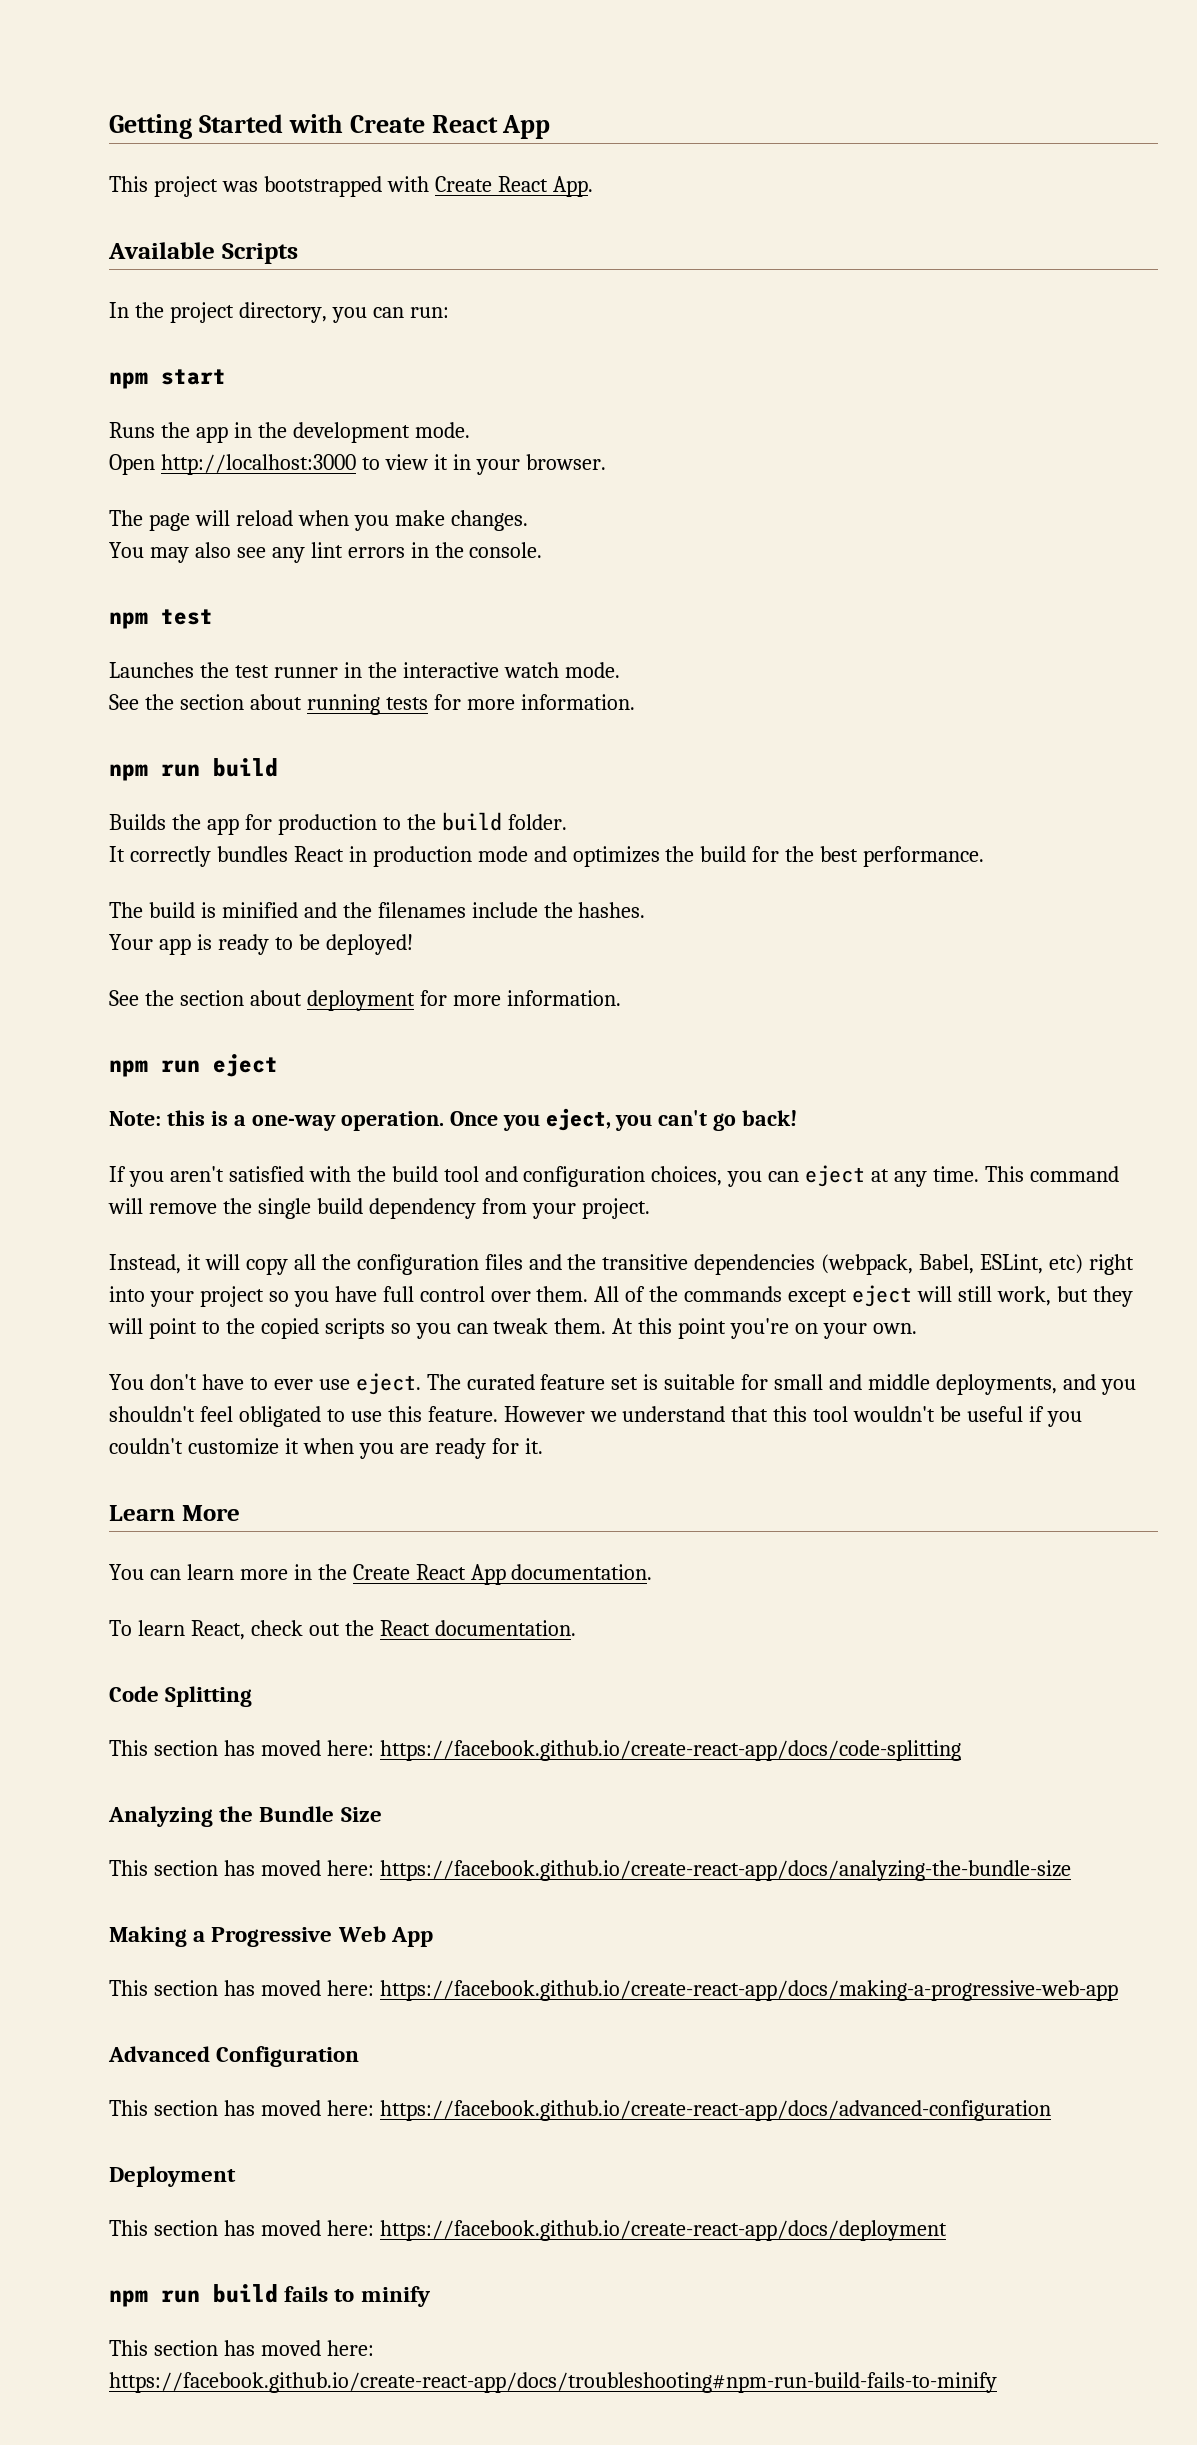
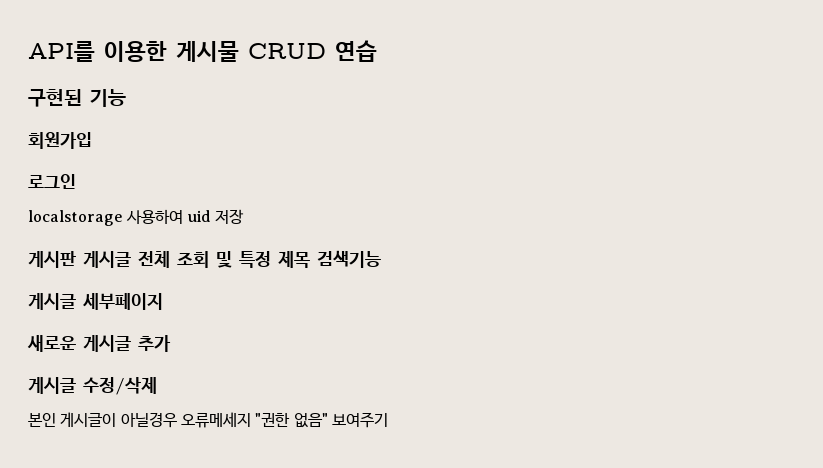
- Getting Started with Create React App
- This project was bootstrapped with Create React App.
- Available Scripts
- In the project directory, you can run:
- npm start
- Runs the app in the development mode.
- Open http://localhost:3000 to view it in your browser.
- The page will reload when you make changes.
- You may also see any lint errors in the console.
- npm test
- Launches the test runner in the interactive watch mode.
- See the section about running tests for more information.
- npm run build
- Builds the app for production to the build folder.
- It correctly bundles React in production mode and optimizes the build for the best performance.
- The build is minified and the filenames include the hashes.
- Your app is ready to be deployed!
- See the section about deployment for more information.
- npm run eject
- Note: this is a one-way operation. Once you eject, you can't go back!
- If you aren't satisfied with the build tool and configuration choices, you can eject at any time. This command will remove the single build dependency from your project.
- Instead, it will copy all the configuration files and the transitive dependencies (webpack, Babel, ESLint, etc) right into your project so you have full control over them. All of the commands except eject will still work, but they will point to the copied scripts so you can tweak them. At this point you're on your own.
- You don't have to ever use eject. The curated feature set is suitable for small and middle deployments, and you shouldn't feel obligated to use this feature. However we understand that this tool wouldn't be useful if you couldn't customize it when you are ready for it.
- Learn More
- You can learn more in the Create React App documentation.
- To learn React, check out the React documentation.
- Code Splitting
- This section has moved here: https://facebook.github.io/create-react-app/docs/code-splitting
- Analyzing the Bundle Size
- This section has moved here: https://facebook.github.io/create-react-app/docs/analyzing-the-bundle-size
- Making a Progressive Web App
- This section has moved here: https://facebook.github.io/create-react-app/docs/making-a-progressive-web-app
- Advanced Configuration
- This section has moved here: https://facebook.github.io/create-react-app/docs/advanced-configuration
- Deployment
- This section has moved here: https://facebook.github.io/create-react-app/docs/deployment
- npm run build fails to minify
- This section has moved here: https://facebook.github.io/create-react-app/docs/troubleshooting#npm-run-build-fails-to-minify
+ API를 이용한 게시물 CRUD 연습
+ 구현된 기능
+ 회원가입
+ 로그인
+ localstorage 사용하여 uid 저장
+ 게시판 게시글 전체 조회 및 특정 제목 검색기능
+ 게시글 세부페이지
+ 새로운 게시글 추가
+ 게시글 수정/삭제
+ 본인 게시글이 아닐경우 오류메세지 "권한 없음" 보여주기

